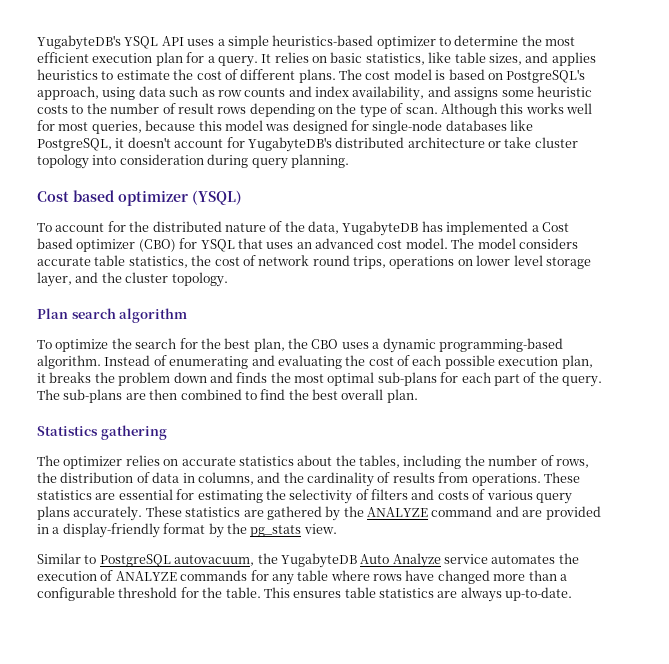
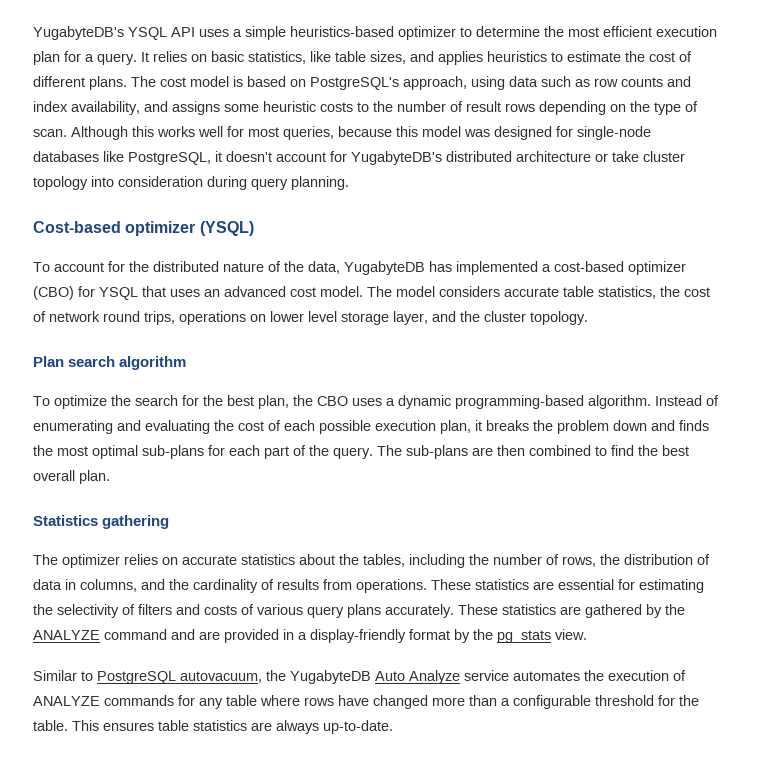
- Cost based optimizer (YSQL)
+ Cost-based optimizer (YSQL)
- To account for the distributed nature of the data, YugabyteDB has implemented a Cost based optimizer (CBO) for YSQL that uses an advanced cost model.
+ To account for the distributed nature of the data, YugabyteDB has implemented a cost-based optimizer (CBO) for YSQL that uses an advanced cost model.

